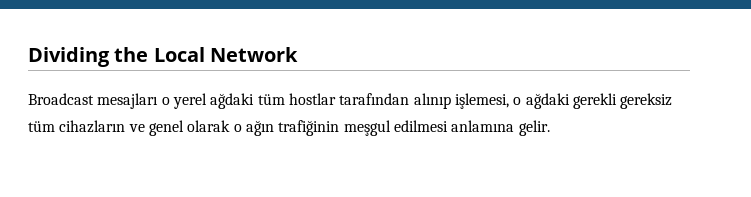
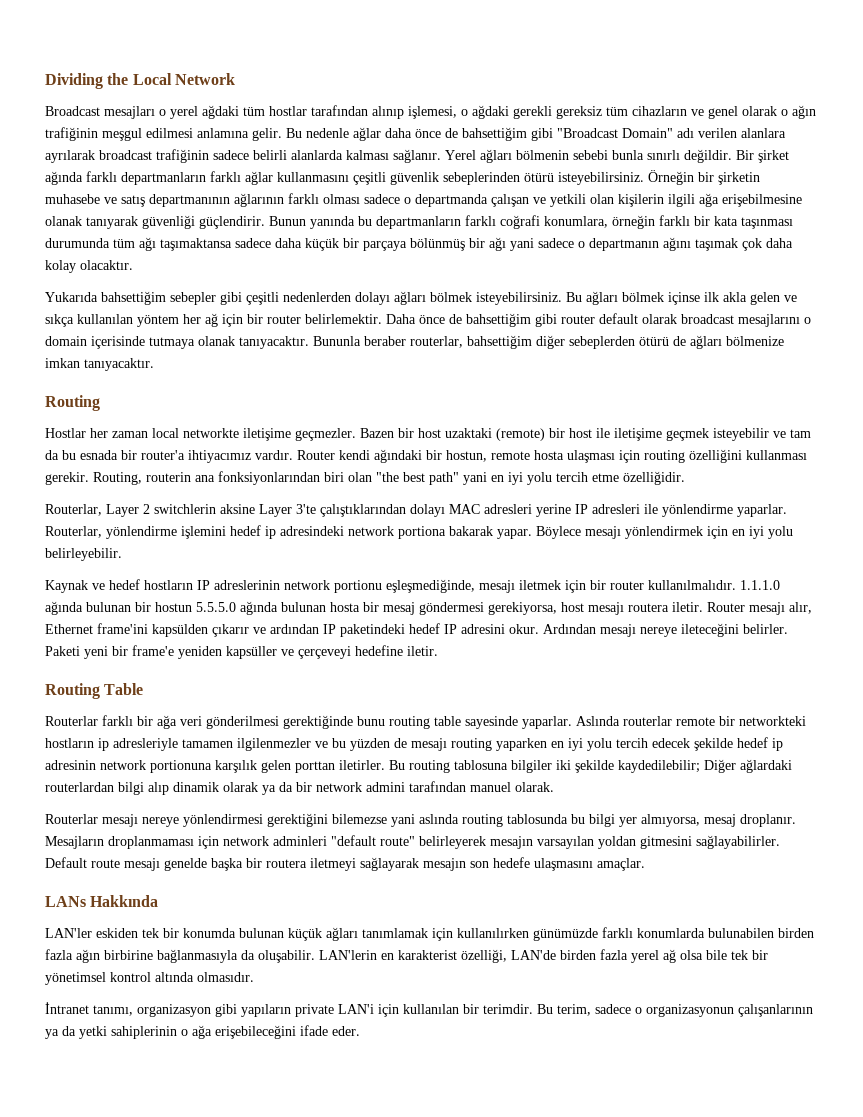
+ Bu nedenle ağlar daha önce de bahsettiğim gibi "Broadcast Domain" adı verilen alanlara ayrılarak broadcast trafiğinin sadece belirli alanlarda kalması sağlanır. Yerel ağları bölmenin sebebi bunla sınırlı değildir. Bir şirket ağında farklı departmanların farklı ağlar kullanmasını çeşitli güvenlik sebeplerinden ötürü isteyebilirsiniz. Örneğin bir şirketin muhasebe ve satış departmanının ağlarının farklı olması sadece o departmanda çalışan ve yetkili olan kişilerin ilgili ağa erişebilmesine olanak tanıyarak güvenliği güçlendirir. Bunun yanında bu departmanların farklı coğrafi konumlara, örneğin farklı bir kata taşınması durumunda tüm ağı taşımaktansa sadece daha küçük bir parçaya bölünmüş bir ağı yani sadece o departmanın ağını taşımak çok daha kolay olacaktır.
+ Yukarıda bahsettiğim sebepler gibi çeşitli nedenlerden dolayı ağları bölmek isteyebilirsiniz. Bu ağları bölmek içinse ilk akla gelen ve sıkça kullanılan yöntem her ağ için bir router belirlemektir. Daha önce de bahsettiğim gibi router default olarak broadcast mesajlarını o domain içerisinde tutmaya olanak tanıyacaktır. Bununla beraber routerlar, bahsettiğim diğer sebeplerden ötürü de ağları bölmenize imkan tanıyacaktır.
+ Routing
+ Hostlar her zaman local networkte iletişime geçmezler. Bazen bir host uzaktaki (remote) bir host ile iletişime geçmek isteyebilir ve tam da bu esnada bir router'a ihtiyacımız vardır. Router kendi ağındaki bir hostun, remote hosta ulaşması için routing özelliğini kullanması gerekir. Routing, routerin ana fonksiyonlarından biri olan "the best path" yani en iyi yolu tercih etme özelliğidir.
+ Routerlar, Layer 2 switchlerin aksine Layer 3'te çalıştıklarından dolayı MAC adresleri yerine IP adresleri ile yönlendirme yaparlar. Routerlar, yönlendirme işlemini hedef ip adresindeki network portiona bakarak yapar. Böylece mesajı yönlendirmek için en iyi yolu belirleyebilir.
+ Kaynak ve hedef hostların IP adreslerinin network portionu eşleşmediğinde, mesajı iletmek için bir router kullanılmalıdır. 1.1.1.0 ağında bulunan bir hostun 5.5.5.0 ağında bulunan hosta bir mesaj göndermesi gerekiyorsa, host mesajı routera iletir. Router mesajı alır, Ethernet frame'ini kapsülden çıkarır ve ardından IP paketindeki hedef IP adresini okur. Ardından mesajı nereye ileteceğini belirler. Paketi yeni bir frame'e yeniden kapsüller ve çerçeveyi hedefine iletir.
+ Routing Table
+ Routerlar farklı bir ağa veri gönderilmesi gerektiğinde bunu routing table sayesinde yaparlar. Aslında routerlar remote bir networkteki hostların ip adresleriyle tamamen ilgilenmezler ve bu yüzden de mesajı routing yaparken en iyi yolu tercih edecek şekilde hedef ip adresinin network portionuna karşılık gelen porttan iletirler. Bu routing tablosuna bilgiler iki şekilde kaydedilebilir; Diğer ağlardaki routerlardan bilgi alıp dinamik olarak ya da bir network admini tarafından manuel olarak.
+ Routerlar mesajı nereye yönlendirmesi gerektiğini bilemezse yani aslında routing tablosunda bu bilgi yer almıyorsa, mesaj droplanır. Mesajların droplanmaması için network adminleri "default route" belirleyerek mesajın varsayılan yoldan gitmesini sağlayabilirler. Default route mesajı genelde başka bir routera iletmeyi sağlayarak mesajın son hedefe ulaşmasını amaçlar.
+ LANs Hakkında
+ LAN'ler eskiden tek bir konumda bulunan küçük ağları tanımlamak için kullanılırken günümüzde farklı konumlarda bulunabilen birden fazla ağın birbirine bağlanmasıyla da oluşabilir. LAN'lerin en karakterist özelliği, LAN'de birden fazla yerel ağ olsa bile tek bir yönetimsel kontrol altında olmasıdır.
+ İntranet tanımı, organizasyon gibi yapıların private LAN'i için kullanılan bir terimdir. Bu terim, sadece o organizasyonun çalışanlarının ya da yetki sahiplerinin o ağa erişebileceğini ifade eder.

